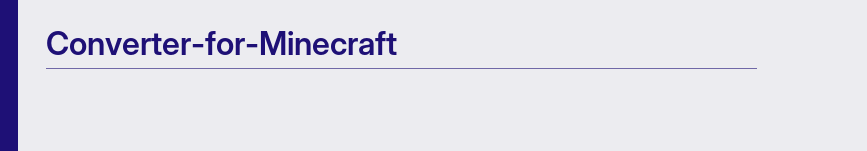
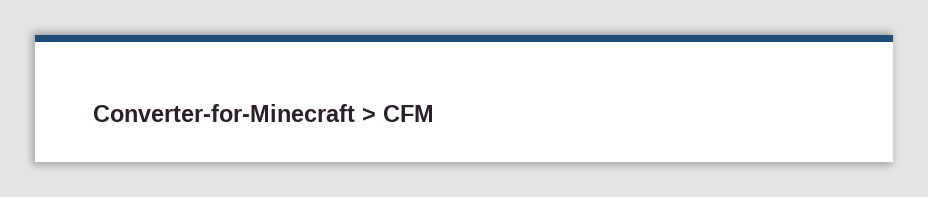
- Converter-for-Minecraft
+ Converter-for-Minecraft > CFM

